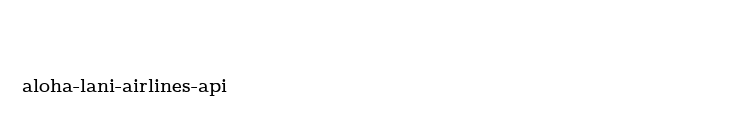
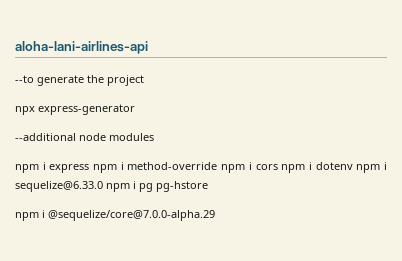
+ --to generate the project
+ npx express-generator
+ --additional node modules
+ npm i express npm i method-override npm i cors npm i dotenv npm i sequelize@6.33.0 npm i pg pg-hstore
+ npm i @sequelize/core@7.0.0-alpha.29

